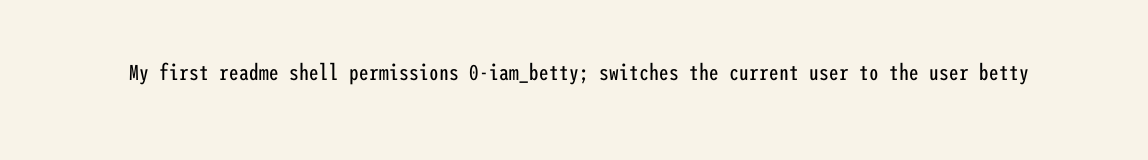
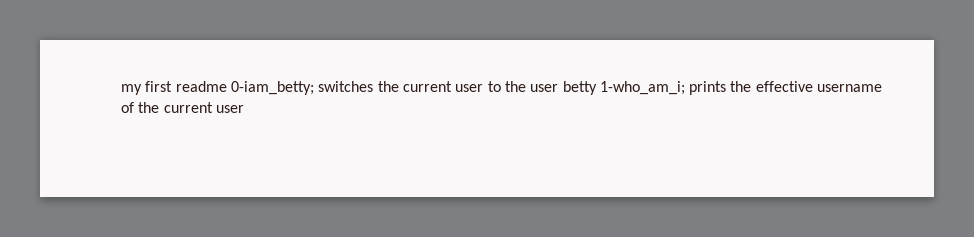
- My first readme shell permissions 0-iam_betty; switches the current user to the user betty
+ my first readme 0-iam_betty; switches the current user to the user betty 1-who_am_i; prints the effective username of the current user

